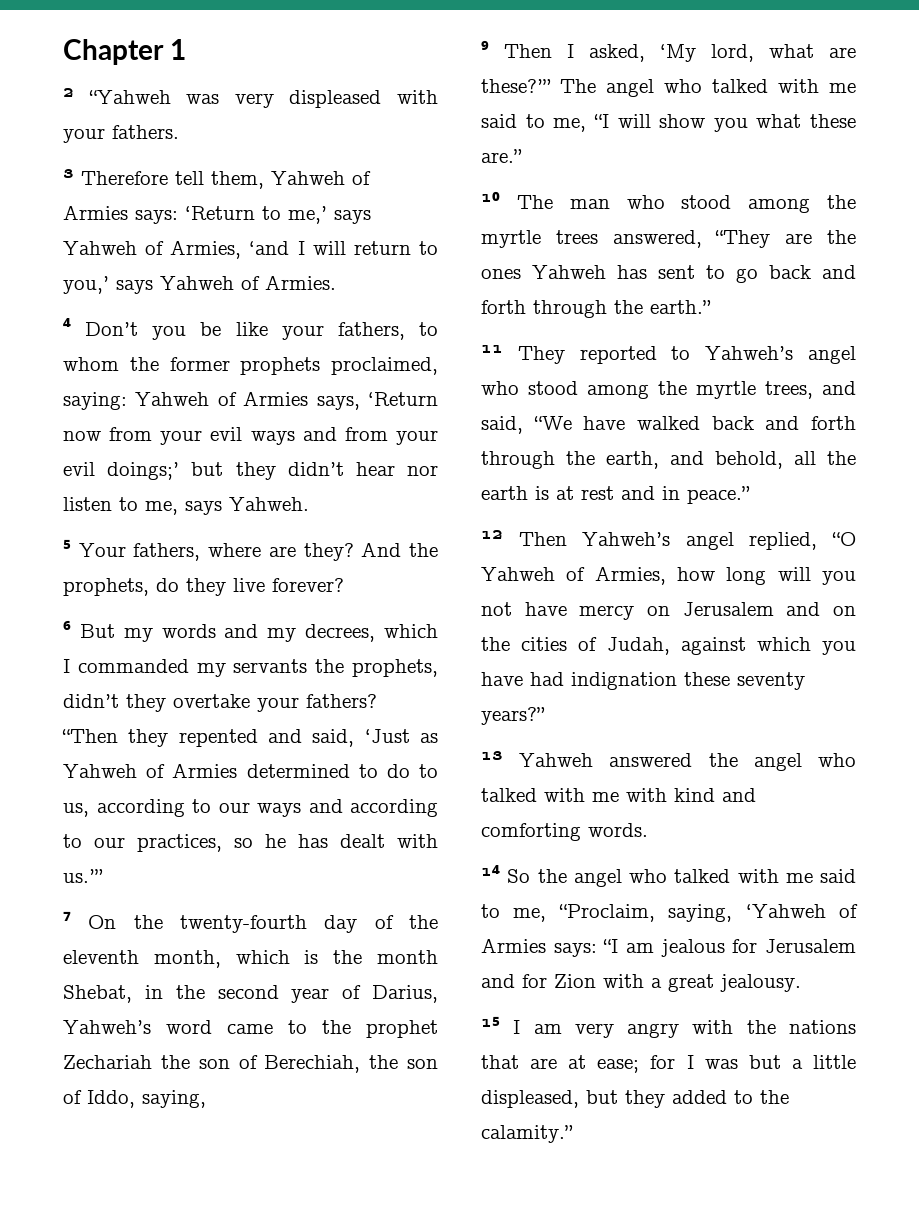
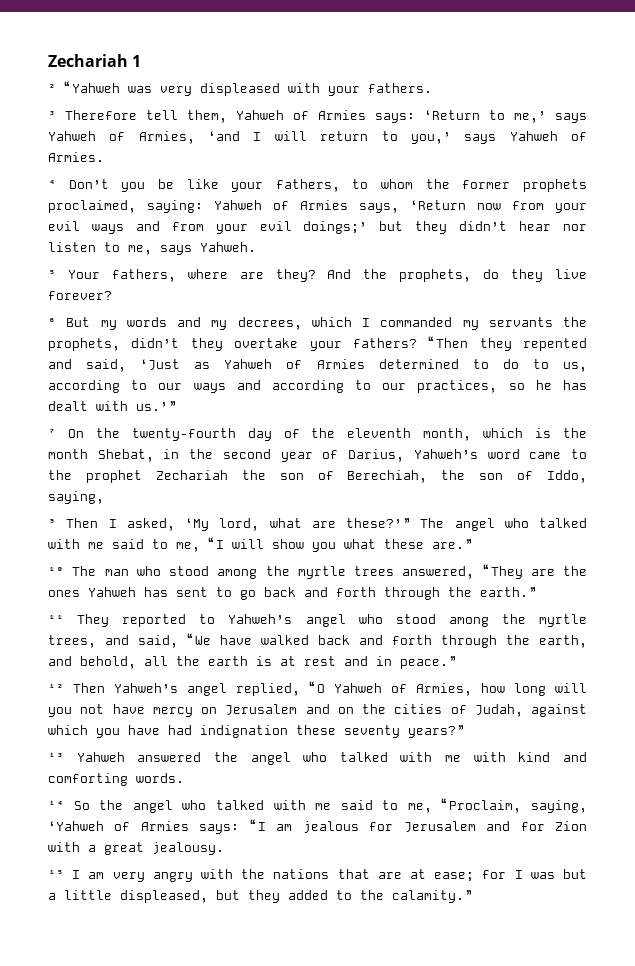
- Chapter 1
+ Zechariah 1

